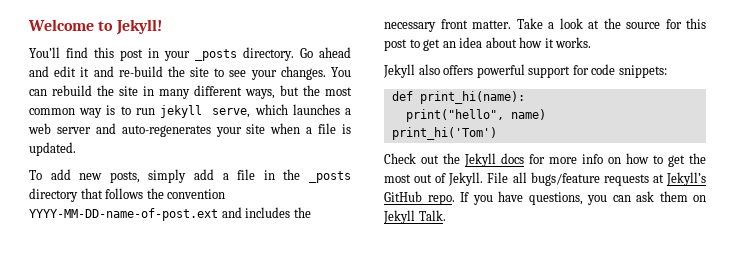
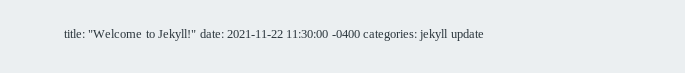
- Welcome to Jekyll!
- You’ll find this post in your _posts directory. Go ahead and edit it and re-build the site to see your changes. You can rebuild the site in many different ways, but the most common way is to run jekyll serve, which launches a web server and auto-regenerates your site when a file is updated.
- To add new posts, simply add a file in the _posts directory that follows the convention YYYY-MM-DD-name-of-post.ext and includes the necessary front matter. Take a look at the source for this post to get an idea about how it works.
- Jekyll also offers powerful support for code snippets:
- def print_hi(name):
- print("hello", name)
- print_hi('Tom')
- Check out the Jekyll docs for more info on how to get the most out of Jekyll. File all bugs/feature requests at Jekyll’s GitHub repo. If you have questions, you can ask them on Jekyll Talk.
+ title: "Welcome to Jekyll!" date: 2021-11-22 11:30:00 -0400 categories: jekyll update

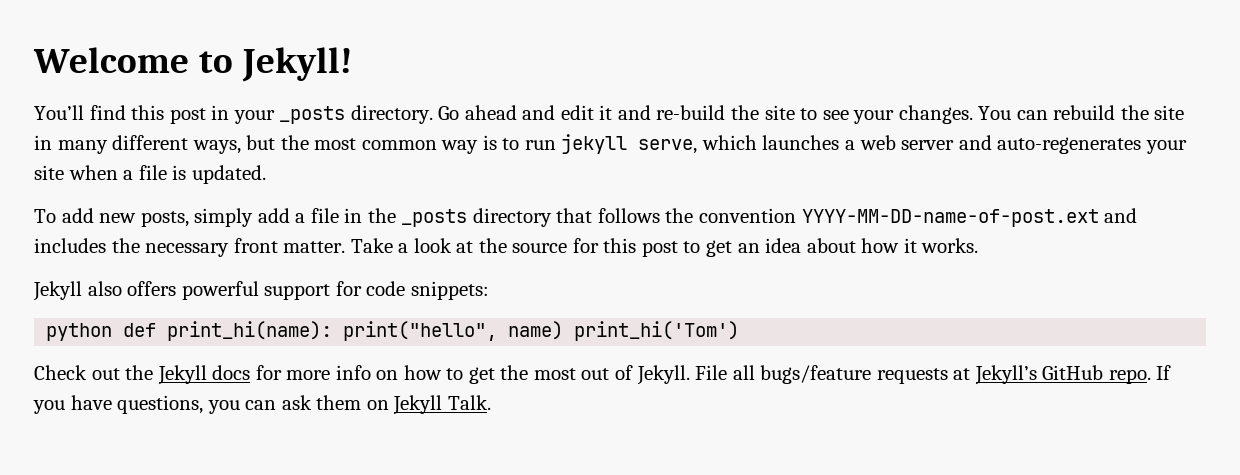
- title: "Welcome to Jekyll!" date: 2021-11-22 11:30:00 -0400 categories: jekyll update
+ Welcome to Jekyll!
+ You’ll find this post in your _posts directory. Go ahead and edit it and re-build the site to see your changes. You can rebuild the site in many different ways, but the most common way is to run jekyll serve, which launches a web server and auto-regenerates your site when a file is updated.
+ To add new posts, simply add a file in the _posts directory that follows the convention YYYY-MM-DD-name-of-post.ext and includes the necessary front matter. Take a look at the source for this post to get an idea about how it works.
+ Jekyll also offers powerful support for code snippets:
+ python def print_hi(name): print("hello", name) print_hi('Tom')
+ Check out the Jekyll docs for more info on how to get the most out of Jekyll. File all bugs/feature requests at Jekyll’s GitHub repo. If you have questions, you can ask them on Jekyll Talk.

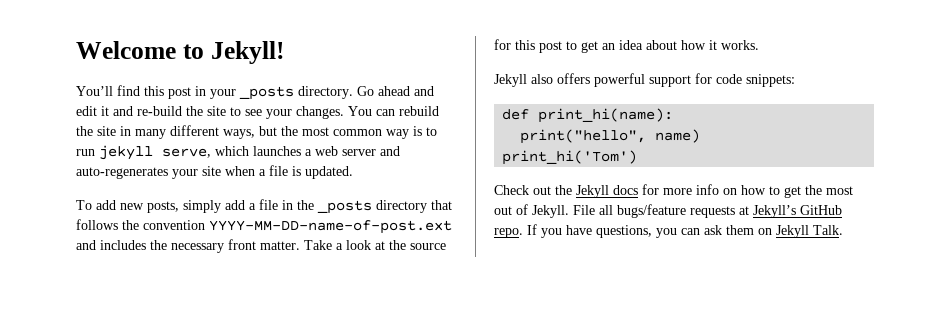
- python def print_hi(name): print("hello", name) print_hi('Tom')
+ def print_hi(name):
+ print("hello", name)
+ print_hi('Tom')

